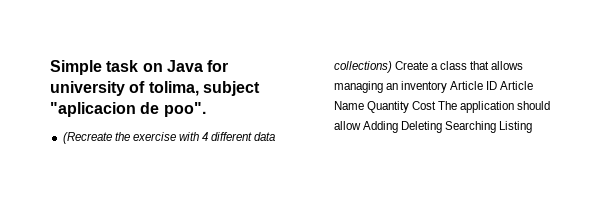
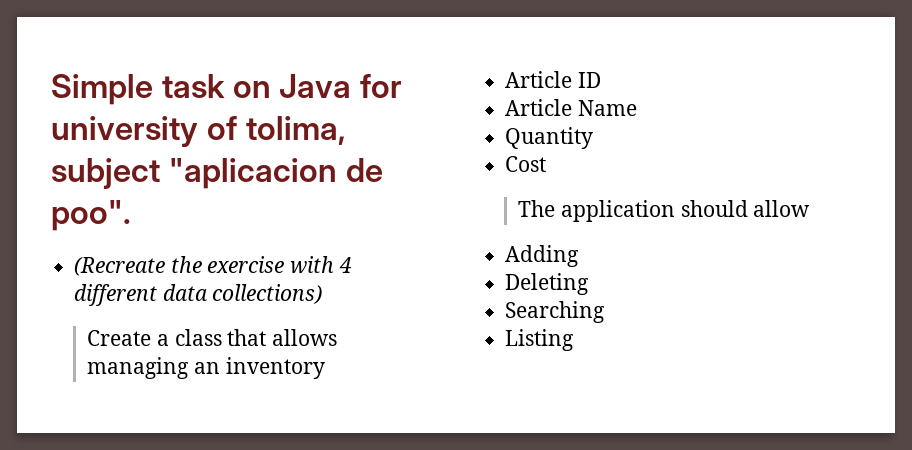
- (Recreate the exercise with 4 different data collections) Create a class that allows managing an inventory Article ID Article Name Quantity Cost The application should allow Adding Deleting Searching Listing
+ (Recreate the exercise with 4 different data collections)
+ Create a class that allows managing an inventory
+ Article ID
+ Article Name
+ Quantity
+ Cost
+ The application should allow
+ Adding
+ Deleting
+ Searching
+ Listing

